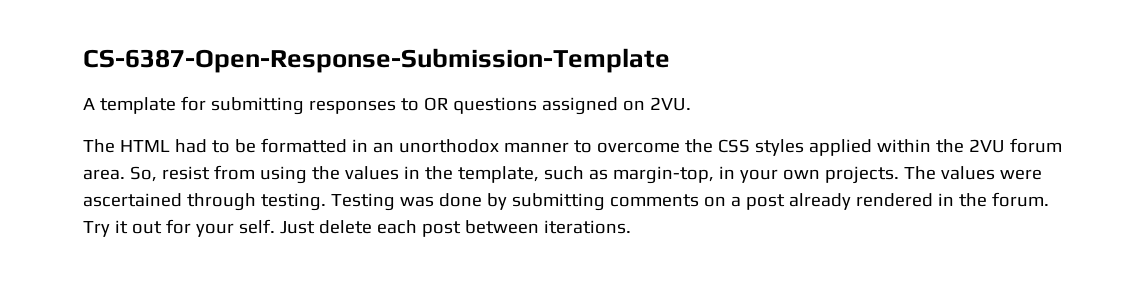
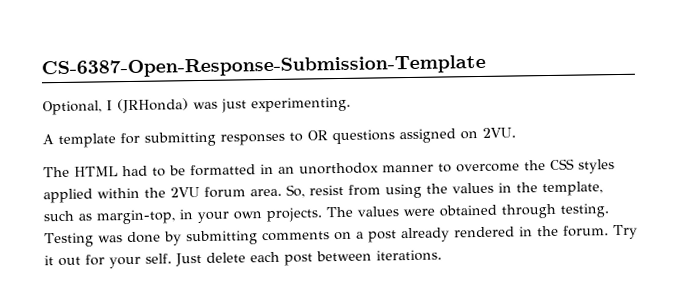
+ Optional, I (JRHonda) was just experimenting.
- The values were ascertained through testing.
+ The values were obtained through testing.

